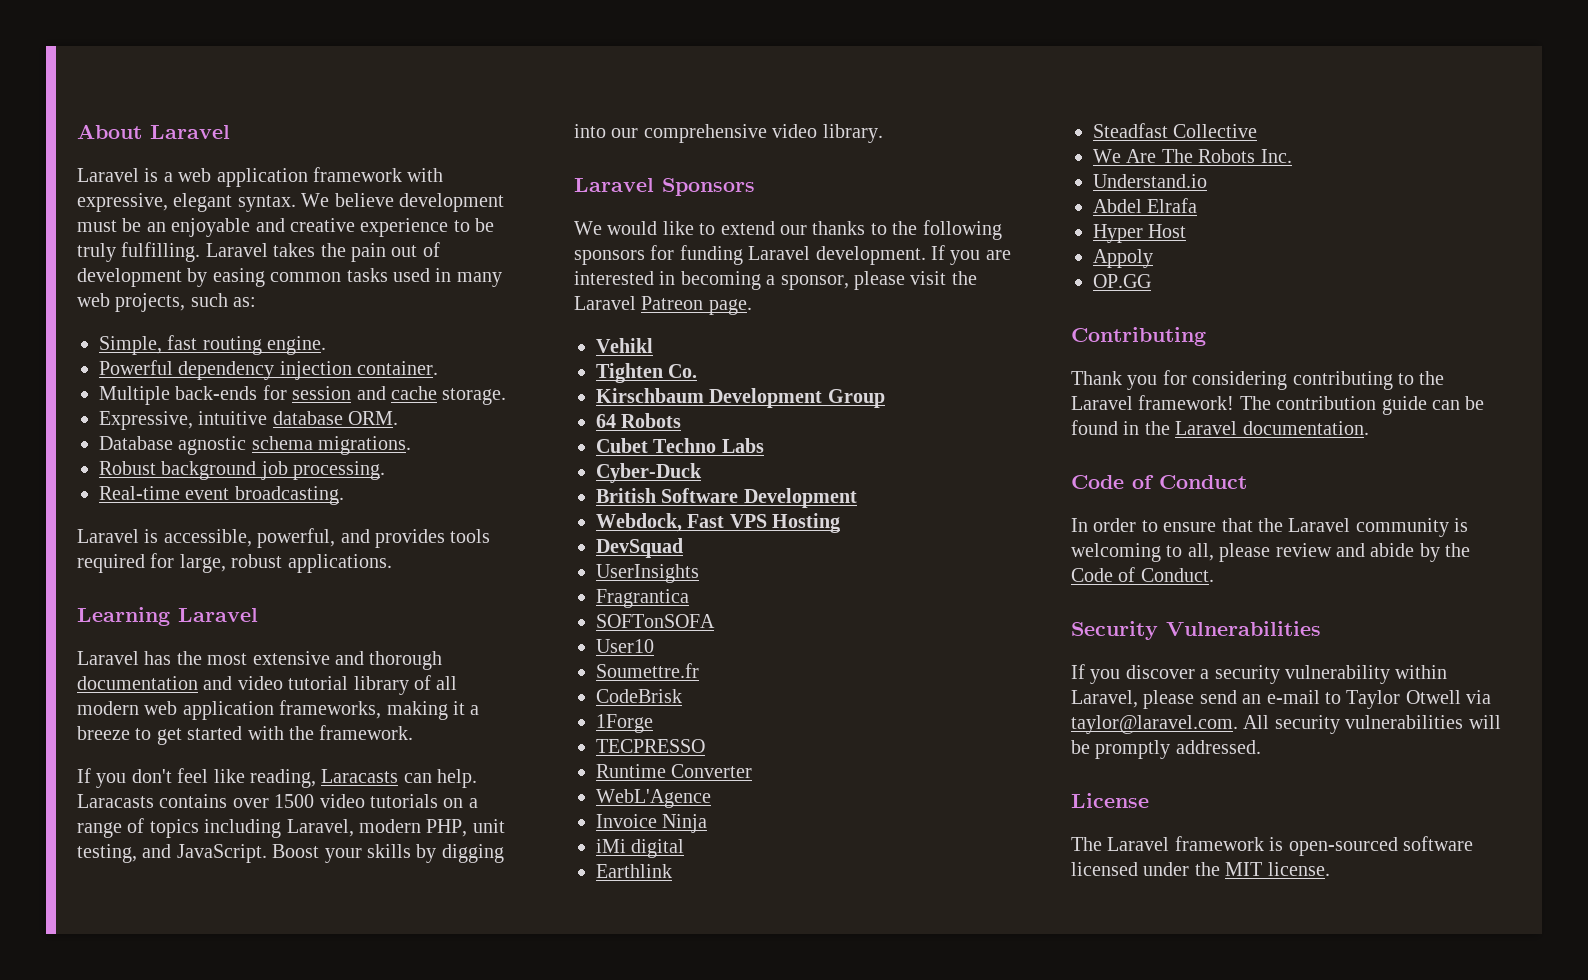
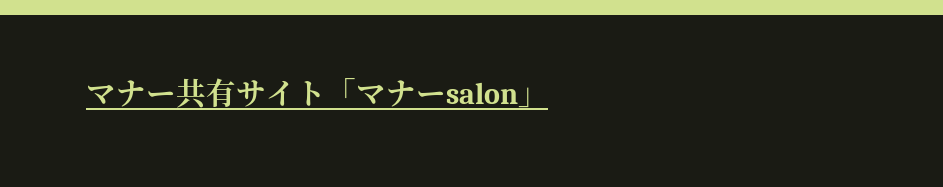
- About Laravel
- Laravel is a web application framework with expressive, elegant syntax. We believe development must be an enjoyable and creative experience to be truly fulfilling. Laravel takes the pain out of development by easing common tasks used in many web projects, such as:
- Simple, fast routing engine.
- Powerful dependency injection container.
- Multiple back-ends for session and cache storage.
- Expressive, intuitive database ORM.
- Database agnostic schema migrations.
- Robust background job processing.
- Real-time event broadcasting.
- Laravel is accessible, powerful, and provides tools required for large, robust applications.
- Learning Laravel
- Laravel has the most extensive and thorough documentation and video tutorial library of all modern web application frameworks, making it a breeze to get started with the framework.
- If you don't feel like reading, Laracasts can help. Laracasts contains over 1500 video tutorials on a range of topics including Laravel, modern PHP, unit testing, and JavaScript. Boost your skills by digging into our comprehensive video library.
- Laravel Sponsors
- We would like to extend our thanks to the following sponsors for funding Laravel development. If you are interested in becoming a sponsor, please visit the Laravel Patreon page.
- Vehikl
- Tighten Co.
- Kirschbaum Development Group
- 64 Robots
- Cubet Techno Labs
- Cyber-Duck
- British Software Development
- Webdock, Fast VPS Hosting
- DevSquad
- UserInsights
- Fragrantica
- SOFTonSOFA
- User10
- Soumettre.fr
- CodeBrisk
- 1Forge
- TECPRESSO
- Runtime Converter
- WebL'Agence
- Invoice Ninja
- iMi digital
- Earthlink
- Steadfast Collective
- We Are The Robots Inc.
- Understand.io
- Abdel Elrafa
- Hyper Host
- Appoly
- OP.GG
- Contributing
- Thank you for considering contributing to the Laravel framework! The contribution guide can be found in the Laravel documentation.
- Code of Conduct
- In order to ensure that the Laravel community is welcoming to all, please review and abide by the Code of Conduct.
- Security Vulnerabilities
- If you discover a security vulnerability within Laravel, please send an e-mail to Taylor Otwell via taylor@laravel.com. All security vulnerabilities will be promptly addressed.
- License
- The Laravel framework is open-sourced software licensed under the MIT license.
+ マナー共有サイト「マナーsalon」

